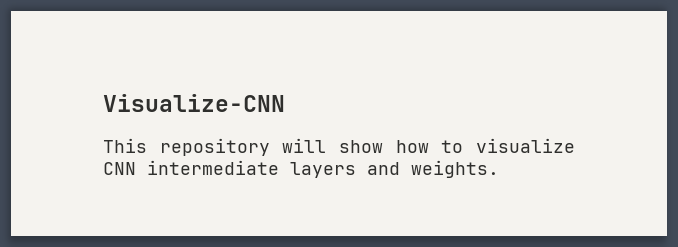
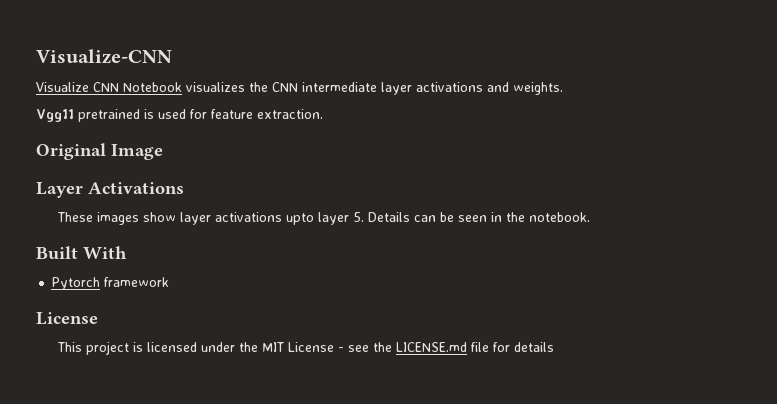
- This repository will show how to visualize CNN intermediate layers and weights.
+ Visualize CNN Notebook visualizes the CNN intermediate layer activations and weights.
+ Vgg11 pretrained is used for feature extraction.
+ Original Image
+ Layer Activations
+ These images show layer activations upto layer 5. Details can be seen in the notebook.
+ Built With
+ Pytorch framework
+ License
+ This project is licensed under the MIT License - see the LICENSE.md file for details

